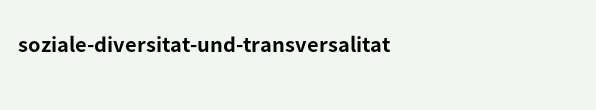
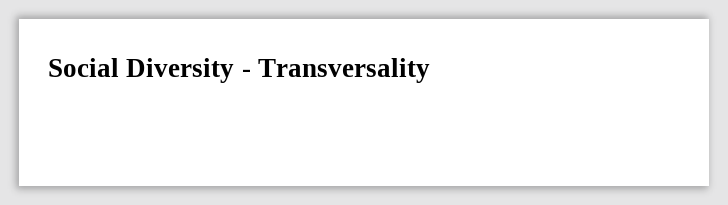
- soziale-diversitat-und-transversalitat
+ Social Diversity - Transversality

